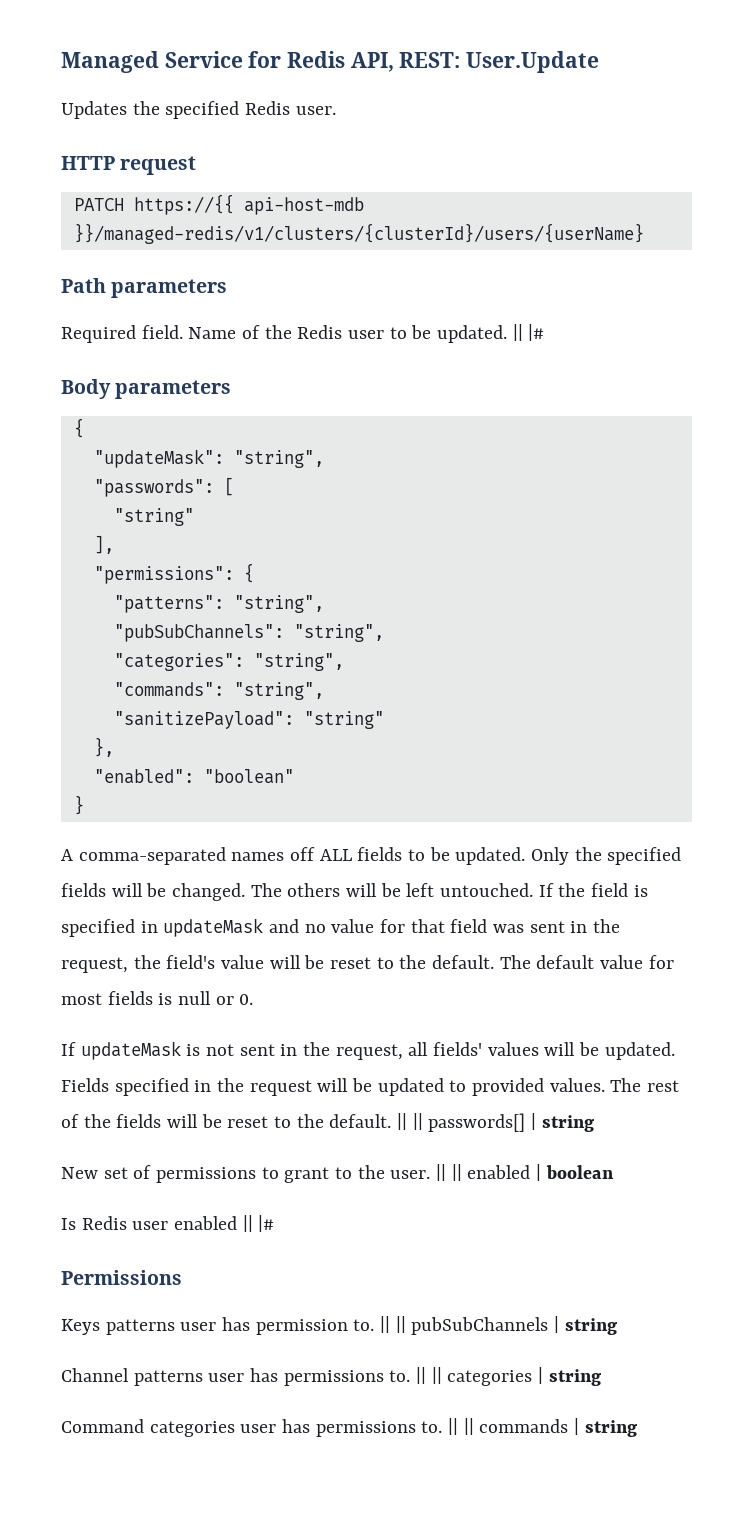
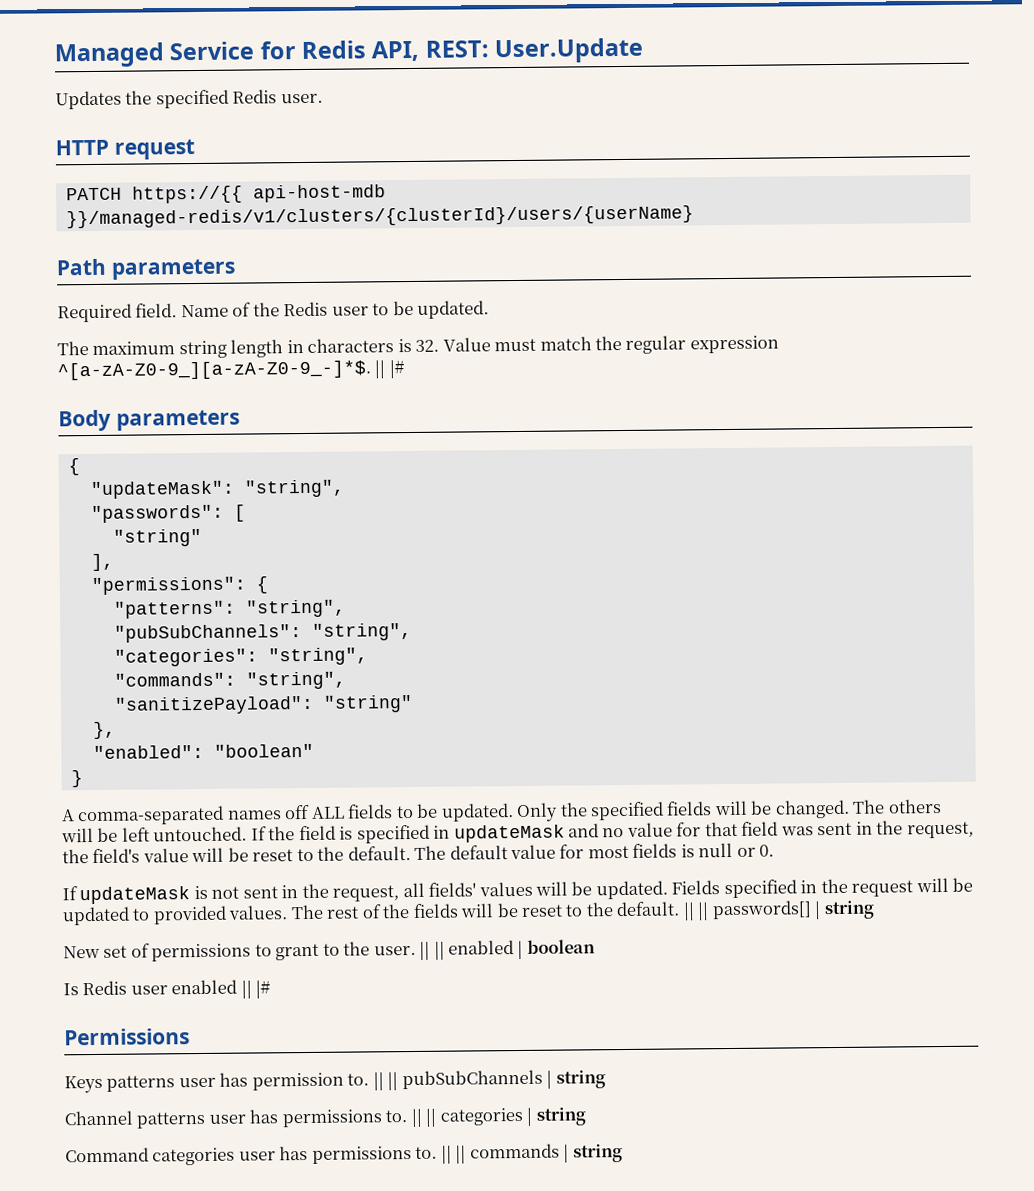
- Name of the Redis user to be updated. || |#
+ Name of the Redis user to be updated.
+ The maximum string length in characters is 32. Value must match the regular expression ^[a-zA-Z0-9_][a-zA-Z0-9_-]*$. || |#

